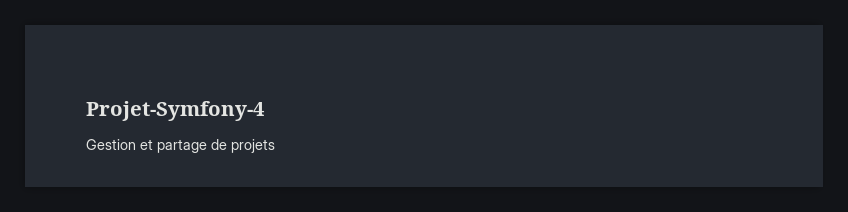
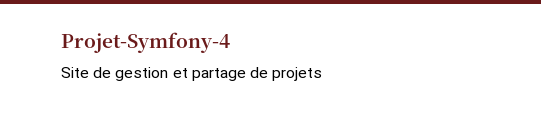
- Gestion et partage de projets
+ Site de gestion et partage de projets

